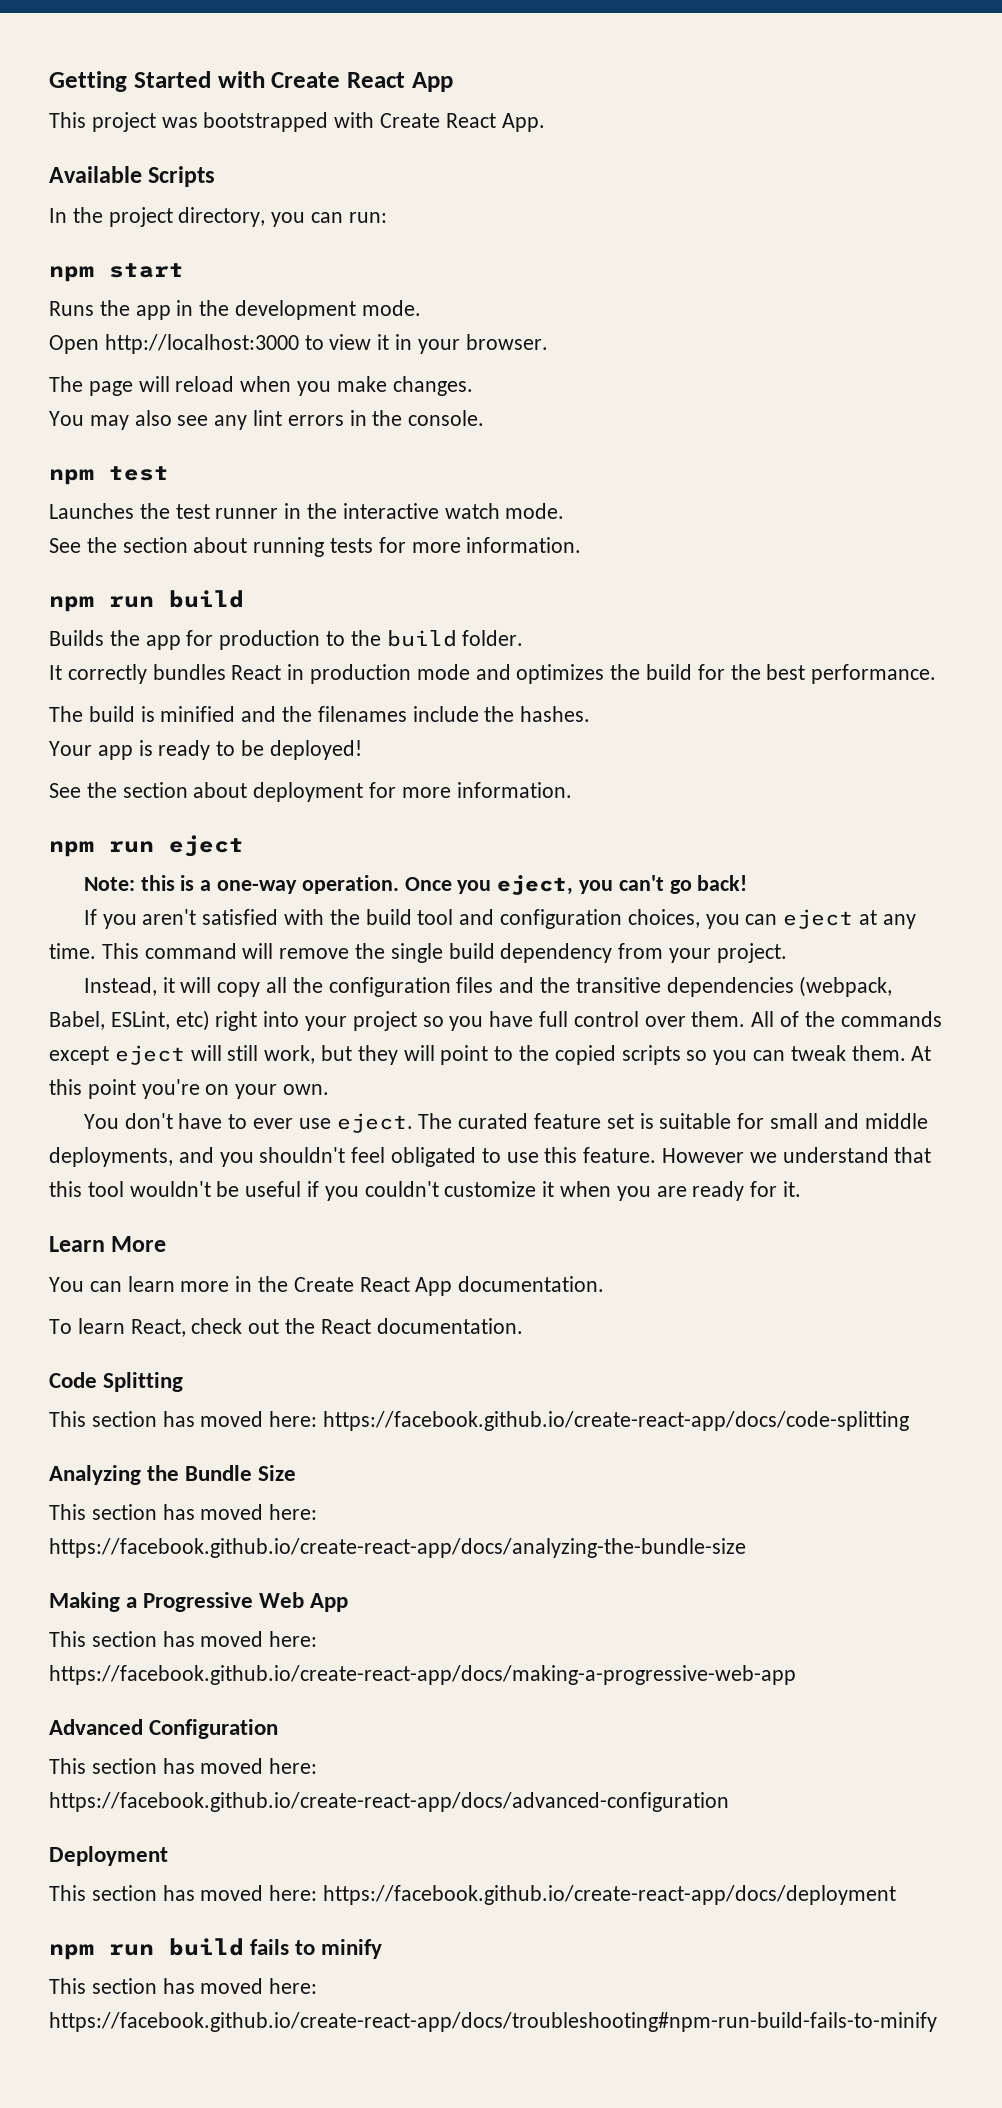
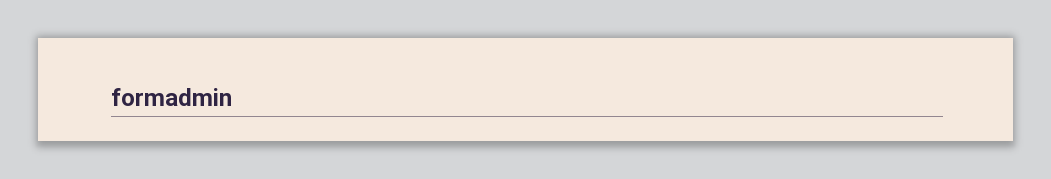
- Getting Started with Create React App
- This project was bootstrapped with Create React App.
- Available Scripts
- In the project directory, you can run:
- npm start
- Runs the app in the development mode.
- Open http://localhost:3000 to view it in your browser.
- The page will reload when you make changes.
- You may also see any lint errors in the console.
- npm test
- Launches the test runner in the interactive watch mode.
- See the section about running tests for more information.
- npm run build
- Builds the app for production to the build folder.
- It correctly bundles React in production mode and optimizes the build for the best performance.
- The build is minified and the filenames include the hashes.
- Your app is ready to be deployed!
- See the section about deployment for more information.
- npm run eject
- Note: this is a one-way operation. Once you eject, you can't go back!
- If you aren't satisfied with the build tool and configuration choices, you can eject at any time. This command will remove the single build dependency from your project.
- Instead, it will copy all the configuration files and the transitive dependencies (webpack, Babel, ESLint, etc) right into your project so you have full control over them. All of the commands except eject will still work, but they will point to the copied scripts so you can tweak them. At this point you're on your own.
- You don't have to ever use eject. The curated feature set is suitable for small and middle deployments, and you shouldn't feel obligated to use this feature. However we understand that this tool wouldn't be useful if you couldn't customize it when you are ready for it.
- Learn More
- You can learn more in the Create React App documentation.
- To learn React, check out the React documentation.
- Code Splitting
- This section has moved here: https://facebook.github.io/create-react-app/docs/code-splitting
- Analyzing the Bundle Size
- This section has moved here: https://facebook.github.io/create-react-app/docs/analyzing-the-bundle-size
- Making a Progressive Web App
- This section has moved here: https://facebook.github.io/create-react-app/docs/making-a-progressive-web-app
- Advanced Configuration
- This section has moved here: https://facebook.github.io/create-react-app/docs/advanced-configuration
- Deployment
- This section has moved here: https://facebook.github.io/create-react-app/docs/deployment
- npm run build fails to minify
- This section has moved here: https://facebook.github.io/create-react-app/docs/troubleshooting#npm-run-build-fails-to-minify
+ formadmin

